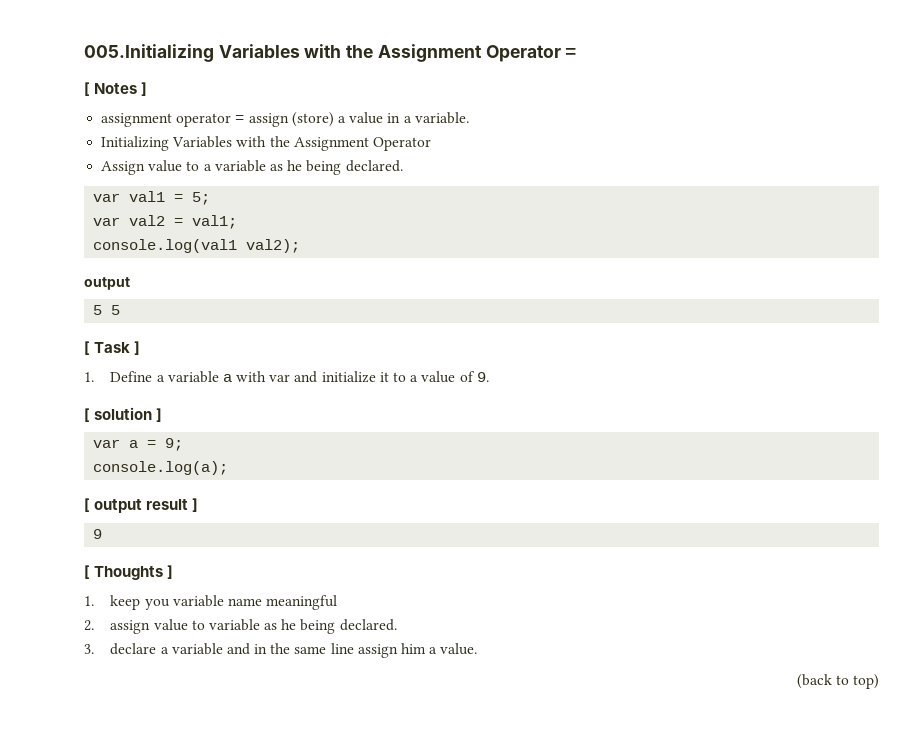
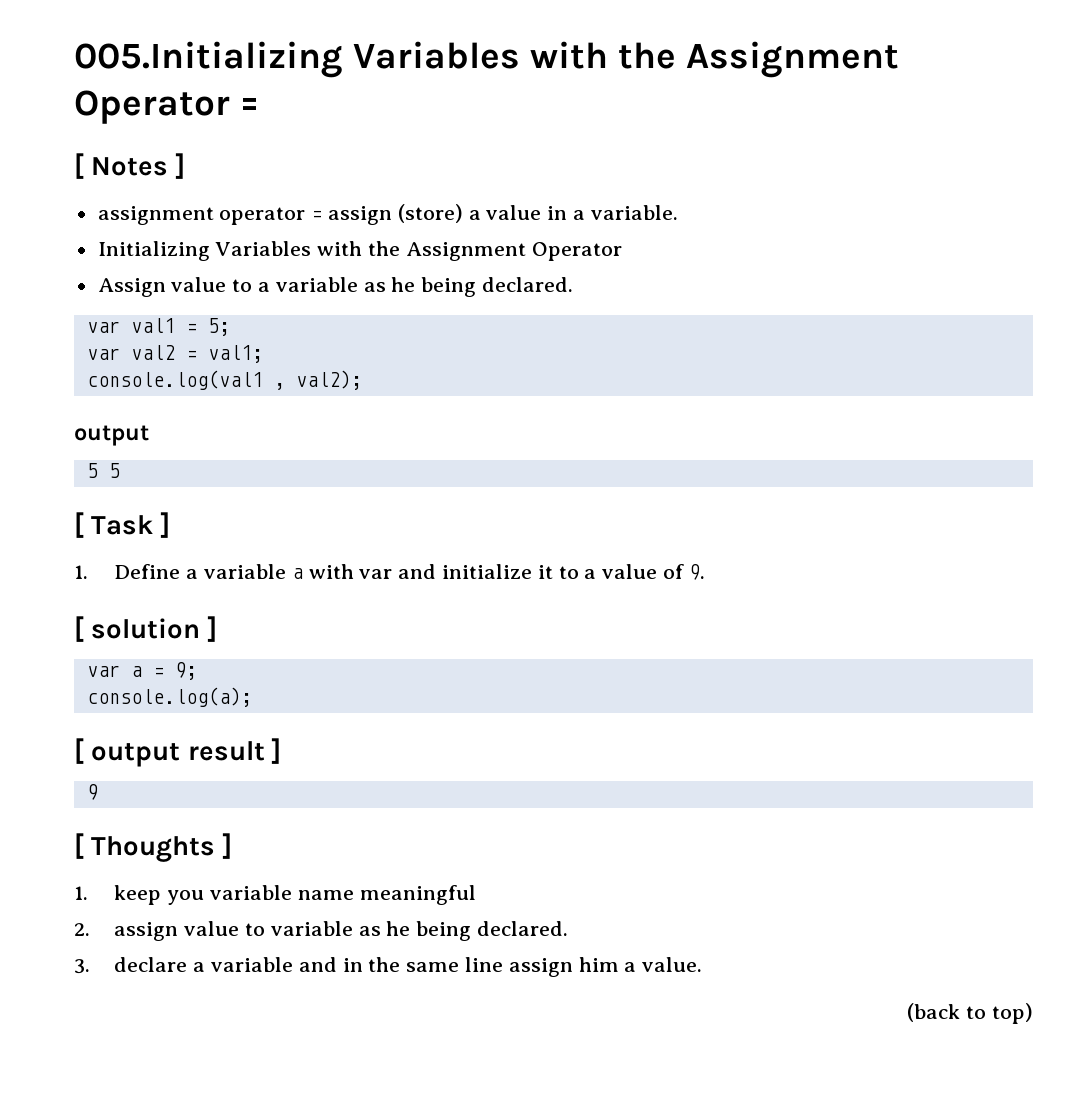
- console.log(val1 val2);
+ console.log(val1 , val2);

